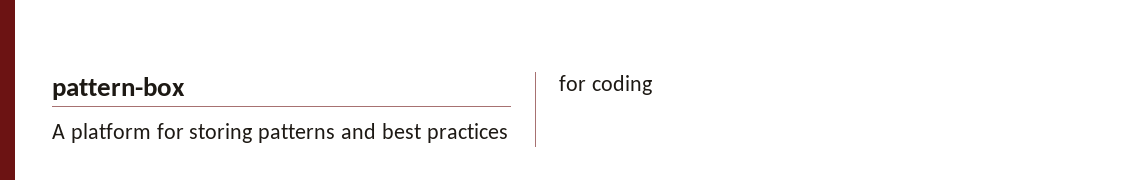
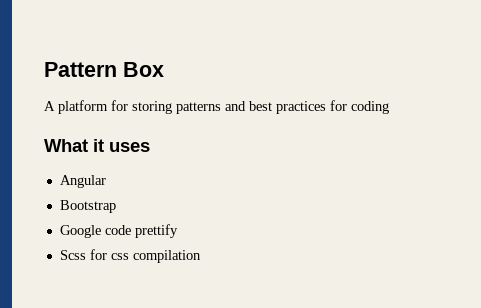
- pattern-box
+ Pattern Box
+ What it uses
+ Angular
+ Bootstrap
+ Google code prettify
+ Scss for css compilation

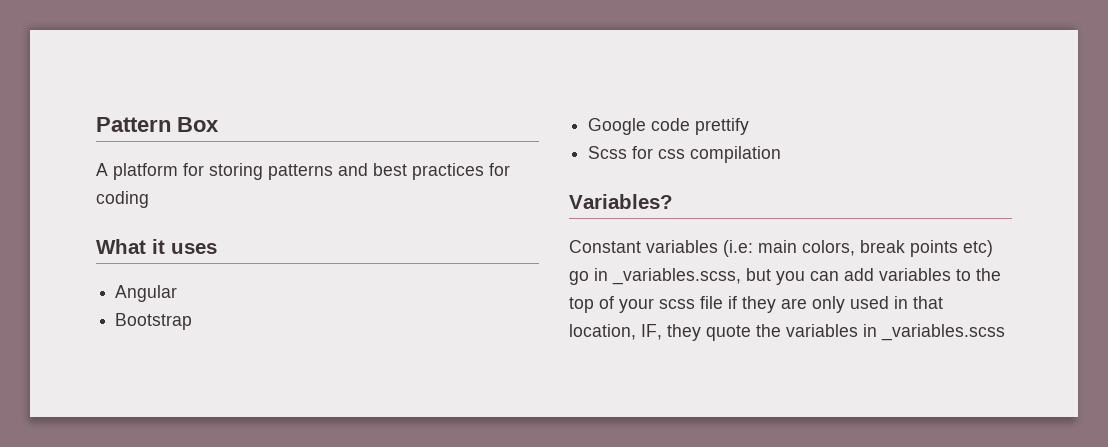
+ Variables?
+ Constant variables (i.e: main colors, break points etc) go in _variables.scss, but you can add variables to the top of your scss file if they are only used in that location, IF, they quote the variables in _variables.scss

